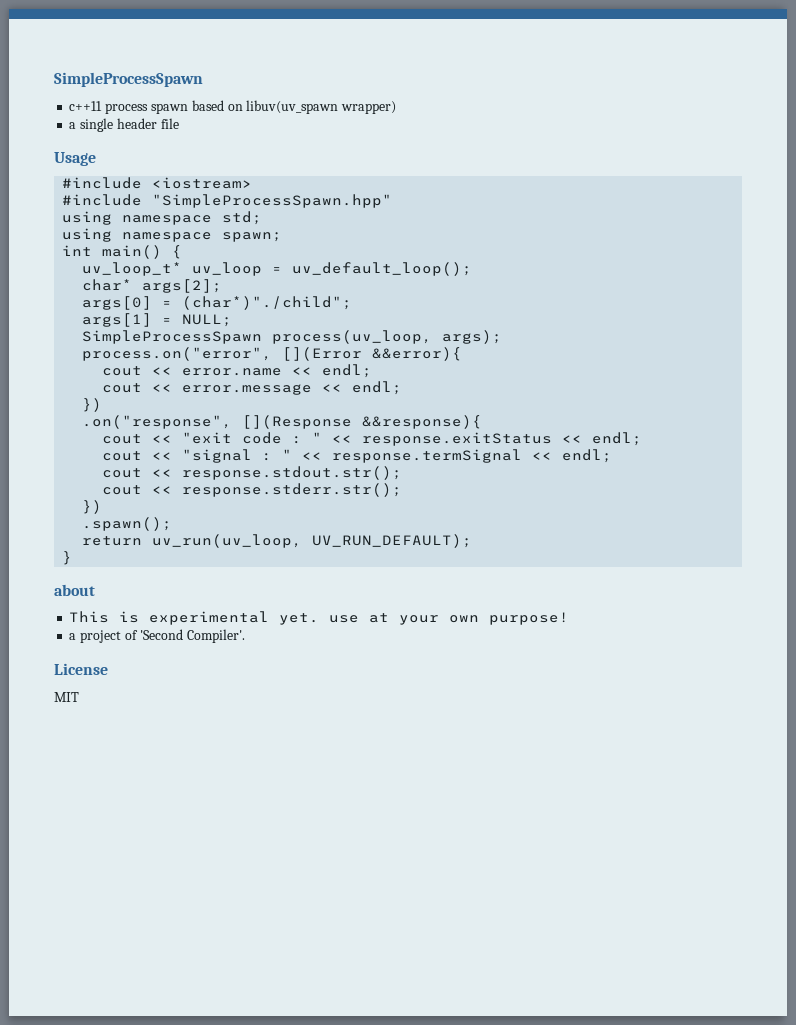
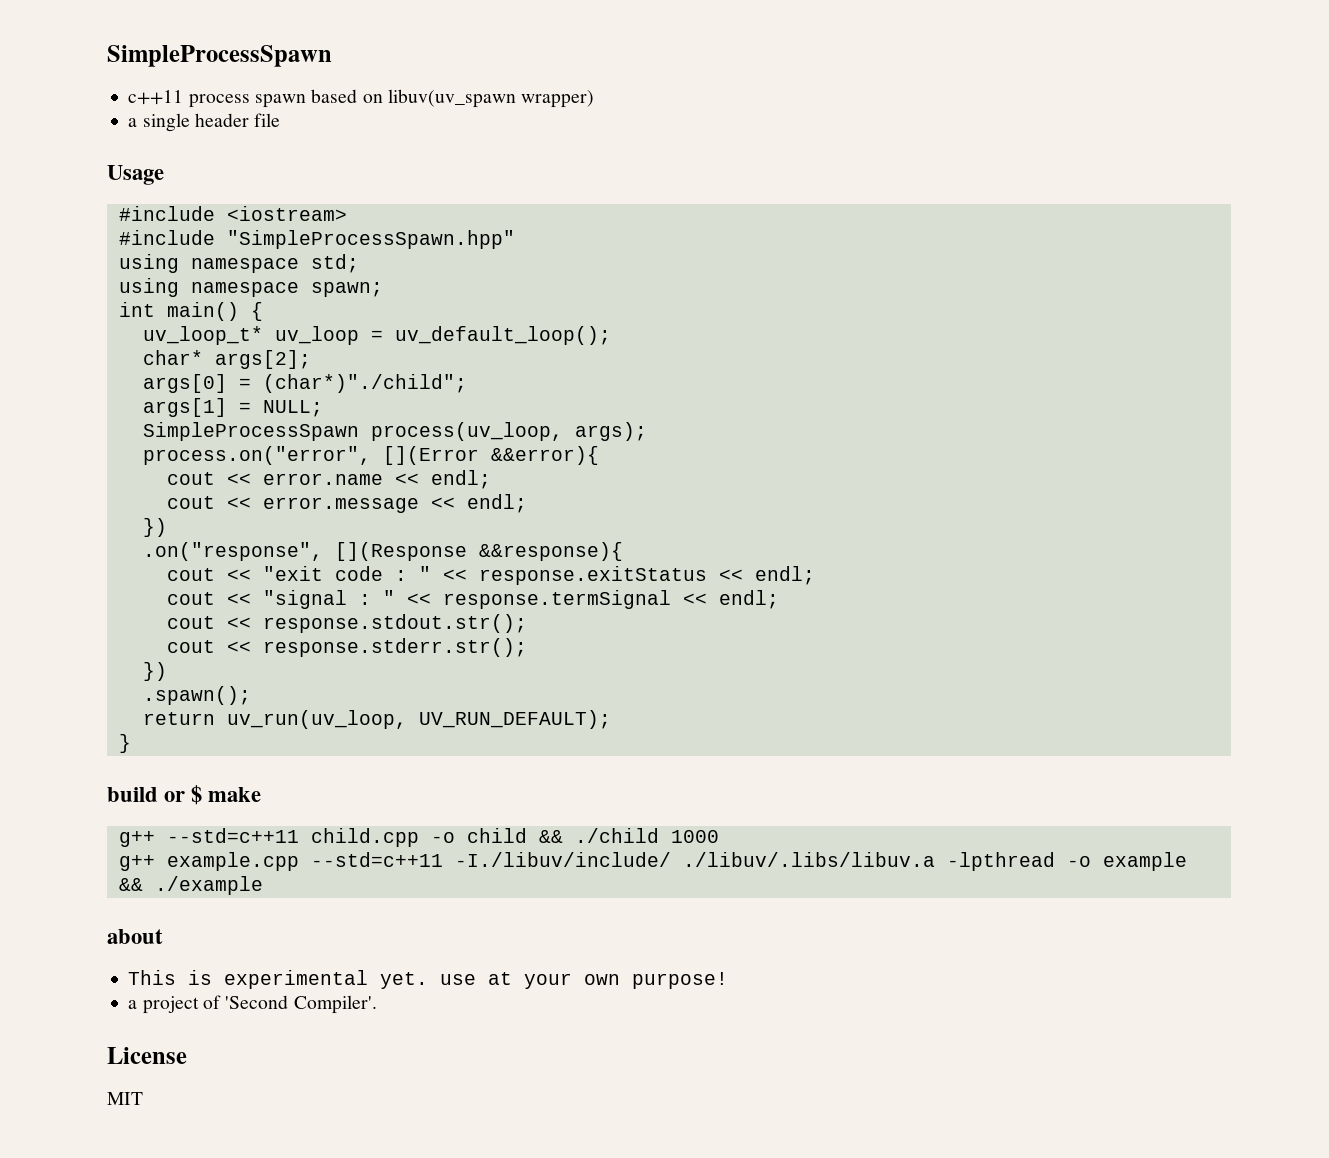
+ build or $ make
+ g++ --std=c++11 child.cpp -o child && ./child 1000
+ g++ example.cpp --std=c++11 -I./libuv/include/ ./libuv/.libs/libuv.a -lpthread -o example && ./example

